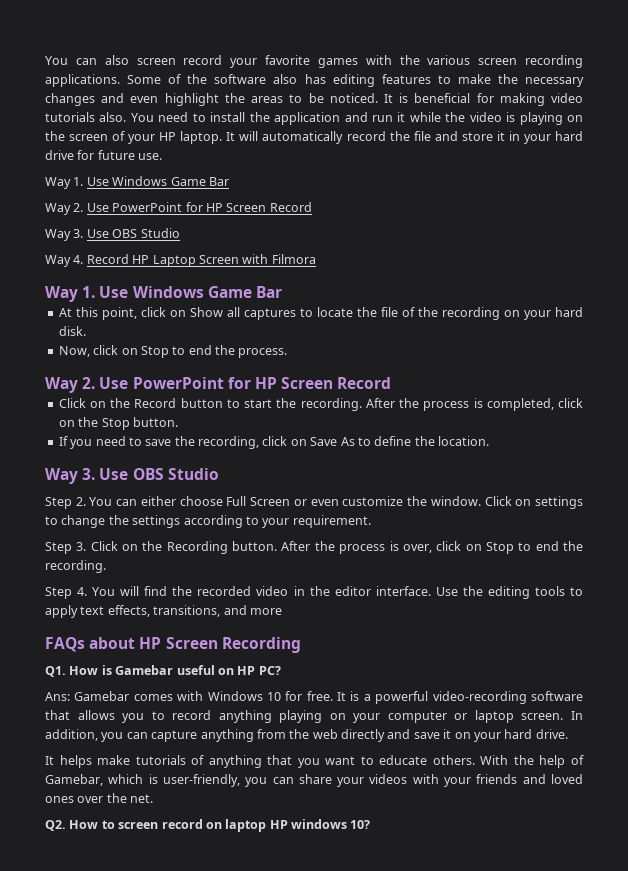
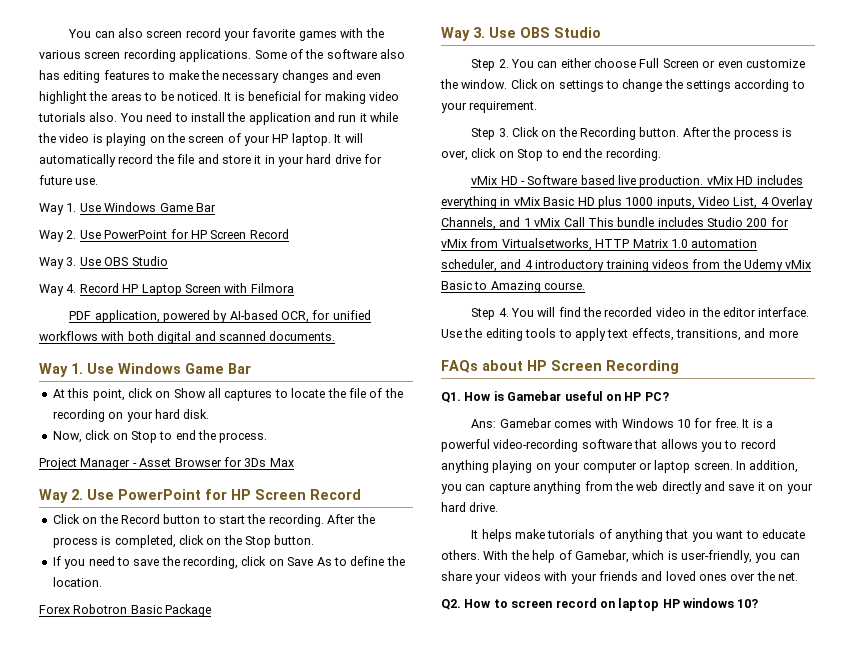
+ PDF application, powered by AI-based OCR, for unified workflows with both digital and scanned documents.
+ Project Manager - Asset Browser for 3Ds Max
+ Forex Robotron Basic Package
+ vMix HD - Software based live production. vMix HD includes everything in vMix Basic HD plus 1000 inputs, Video List, 4 Overlay Channels, and 1 vMix Call This bundle includes Studio 200 for vMix from Virtualsetworks, HTTP Matrix 1.0 automation scheduler, and 4 introductory training videos from the Udemy vMix Basic to Amazing course.

